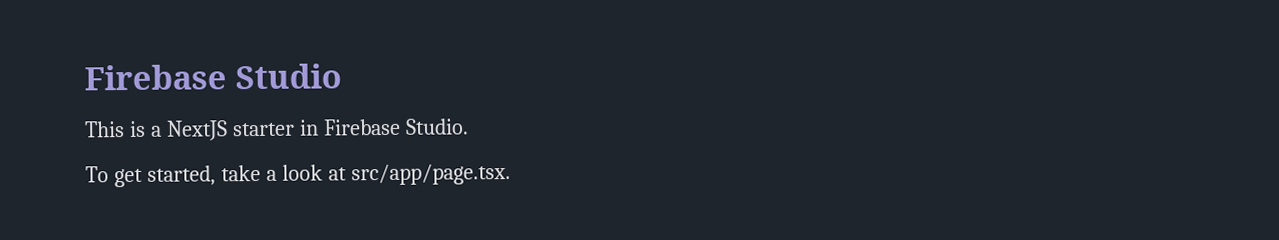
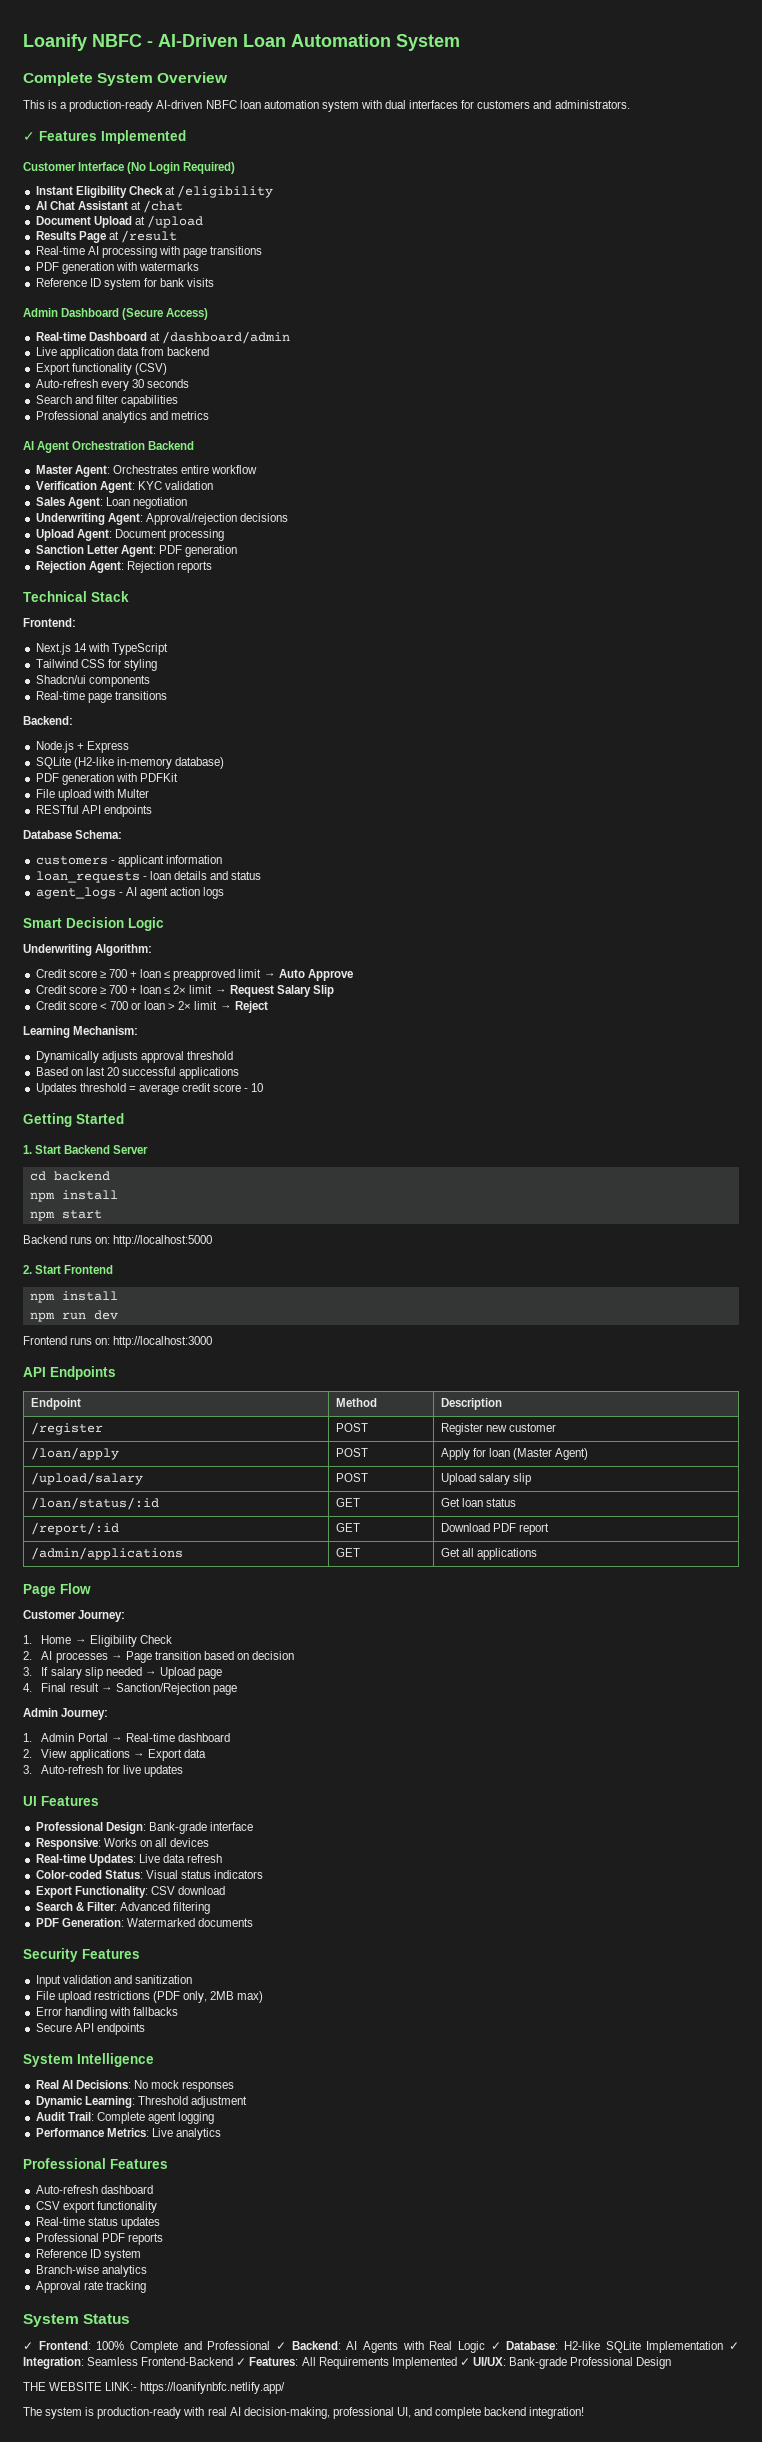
- Firebase Studio
- This is a NextJS starter in Firebase Studio.
- To get started, take a look at src/app/page.tsx.
+ Loanify NBFC - AI-Driven Loan Automation System
+ Complete System Overview
+ This is a production-ready AI-driven NBFC loan automation system with dual interfaces for customers and administrators.
+ ✓ Features Implemented
+ Customer Interface (No Login Required)
+ Instant Eligibility Check at /eligibility
+ AI Chat Assistant at /chat
+ Document Upload at /upload
+ Results Page at /result
+ Real-time AI processing with page transitions
+ PDF generation with watermarks
+ Reference ID system for bank visits
+ Admin Dashboard (Secure Access)
+ Real-time Dashboard at /dashboard/admin
+ Live application data from backend
+ Export functionality (CSV)
+ Auto-refresh every 30 seconds
+ Search and filter capabilities
+ Professional analytics and metrics
+ AI Agent Orchestration Backend
+ Master Agent: Orchestrates entire workflow
+ Verification Agent: KYC validation
+ Sales Agent: Loan negotiation
+ Underwriting Agent: Approval/rejection decisions
+ Upload Agent: Document processing
+ Sanction Letter Agent: PDF generation
+ Rejection Agent: Rejection reports
+ Technical Stack
+ Frontend:
+ Next.js 14 with TypeScript
+ Tailwind CSS for styling
+ Shadcn/ui components
+ Real-time page transitions
+ Backend:
+ Node.js + Express
+ SQLite (H2-like in-memory database)
+ PDF generation with PDFKit
+ File upload with Multer
+ RESTful API endpoints
+ Database Schema:
+ customers - applicant information
+ loan_requests - loan details and status
+ agent_logs - AI agent action logs
+ Smart Decision Logic
+ Underwriting Algorithm:
+ Credit score ≥ 700 + loan ≤ preapproved limit → Auto Approve
+ Credit score ≥ 700 + loan ≤ 2× limit → Request Salary Slip
+ Credit score < 700 or loan > 2× limit → Reject
+ Learning Mechanism:
+ Dynamically adjusts approval threshold
+ Based on last 20 successful applications
+ Updates threshold = average credit score - 10
+ Getting Started
+ 1. Start Backend Server
+ cd backend
+ npm install
+ npm start
+ Backend runs on: http://localhost:5000
+ 2. Start Frontend
+ npm install
+ npm run dev
+ Frontend runs on: http://localhost:3000
+ API Endpoints
+ Endpoint | Method | Description
+ /register | POST | Register new customer
+ /loan/apply | POST | Apply for loan (Master Agent)
+ /upload/salary | POST | Upload salary slip
+ /loan/status/:id | GET | Get loan status
+ /report/:id | GET | Download PDF report
+ /admin/applications | GET | Get all applications
+ Page Flow
+ Customer Journey:
+ 1. Home → Eligibility Check
+ 2. AI processes → Page transition based on decision
+ 3. If salary slip needed → Upload page
+ 4. Final result → Sanction/Rejection page
+ Admin Journey:
+ 1. Admin Portal → Real-time dashboard
+ 2. View applications → Export data
+ 3. Auto-refresh for live updates
+ UI Features
+ Professional Design: Bank-grade interface
+ Responsive: Works on all devices
+ Real-time Updates: Live data refresh
+ Color-coded Status: Visual status indicators
+ Export Functionality: CSV download
+ Search & Filter: Advanced filtering
+ PDF Generation: Watermarked documents
+ Security Features
+ Input validation and sanitization
+ File upload restrictions (PDF only, 2MB max)
+ Error handling with fallbacks
+ Secure API endpoints
+ System Intelligence
+ Real AI Decisions: No mock responses
+ Dynamic Learning: Threshold adjustment
+ Audit Trail: Complete agent logging
+ Performance Metrics: Live analytics
+ Professional Features
+ Auto-refresh dashboard
+ CSV export functionality
+ Real-time status updates
+ Professional PDF reports
+ Reference ID system
+ Branch-wise analytics
+ Approval rate tracking
+ System Status
+ ✓ Frontend: 100% Complete and Professional ✓ Backend: AI Agents with Real Logic ✓ Database: H2-like SQLite Implementation ✓ Integration: Seamless Frontend-Backend ✓ Features: All Requirements Implemented ✓ UI/UX: Bank-grade Professional Design
+ THE WEBSITE LINK:- https://loanifynbfc.netlify.app/
+ The system is production-ready with real AI decision-making, professional UI, and complete backend integration!

